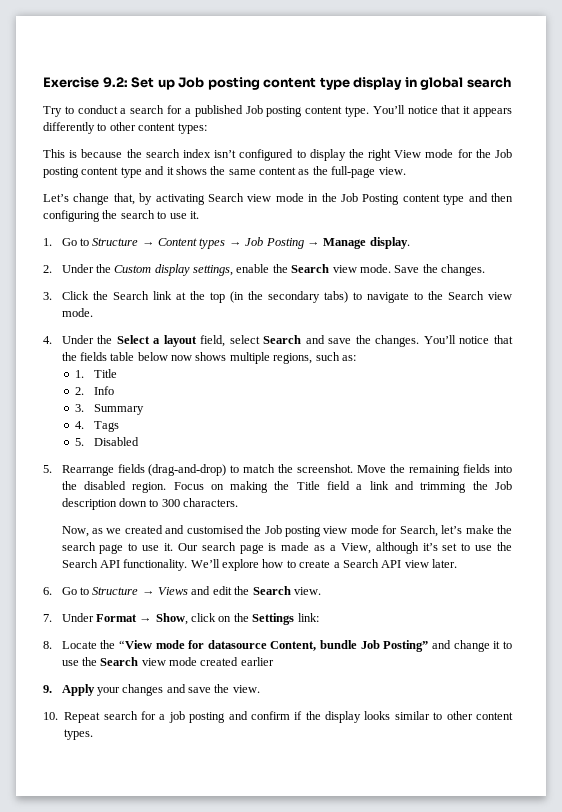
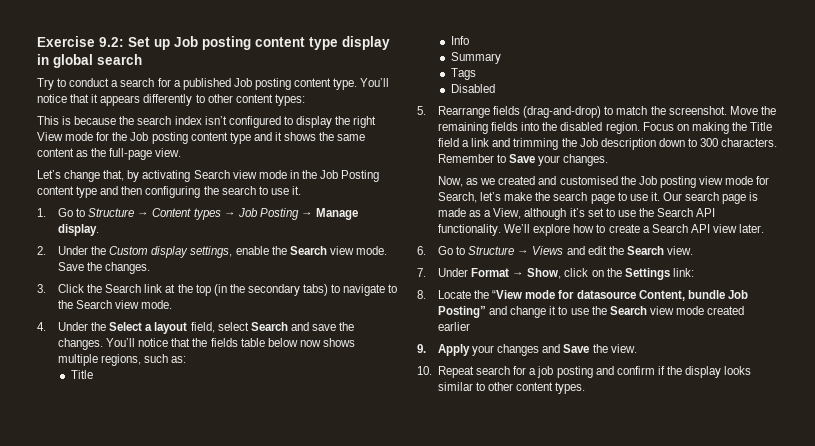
  You’ll notice that the fields table below now shows multiple regions, such as:
- 1. Title
+ Title
- 2. Info
+ Info
- 3. Summary
+ Summary
- 4. Tags
+ Tags
- 5. Disabled
+ Disabled
+ Remember to Save your changes.
- 9. Apply your changes and save the view.
+ 9. Apply your changes and Save the view.

